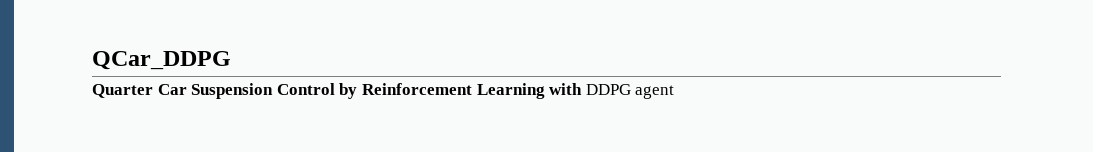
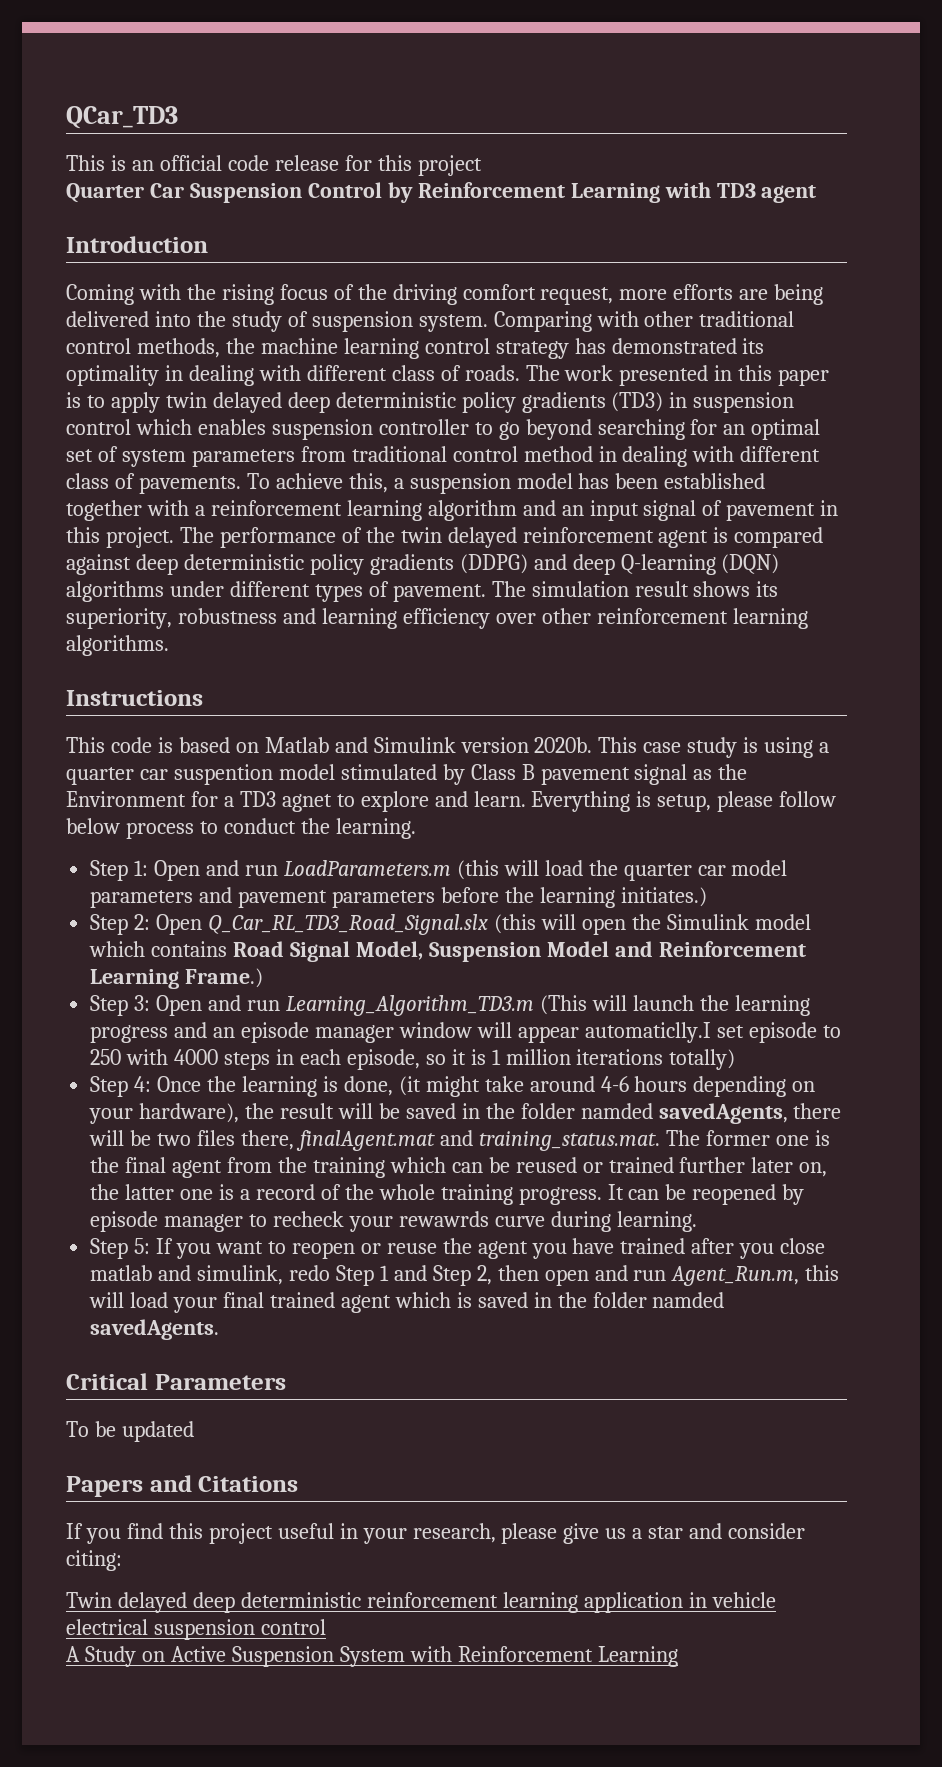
- QCar_DDPG
+ QCar_TD3
+ This is an official code release for this project
- Quarter Car Suspension Control by Reinforcement Learning with DDPG agent
+ Quarter Car Suspension Control by Reinforcement Learning with TD3 agent
+ Introduction
+ Coming with the rising focus of the driving comfort request, more efforts are being delivered into the study of suspension system. Comparing with other traditional control methods, the machine learning control strategy has demonstrated its optimality in dealing with different class of roads. The work presented in this paper is to apply twin delayed deep deterministic policy gradients (TD3) in suspension control which enables suspension controller to go beyond searching for an optimal set of system parameters from traditional control method in dealing with different class of pavements. To achieve this, a suspension model has been established together with a reinforcement learning algorithm and an input signal of pavement in this project. The performance of the twin delayed reinforcement agent is compared against deep deterministic policy gradients (DDPG) and deep Q-learning (DQN) algorithms under different types of pavement. The simulation result shows its superiority, robustness and learning efficiency over other reinforcement learning algorithms.
+ Instructions
+ This code is based on Matlab and Simulink version 2020b. This case study is using a quarter car suspention model stimulated by Class B pavement signal as the Environment for a TD3 agnet to explore and learn. Everything is setup, please follow below process to conduct the learning.
+ Step 1: Open and run LoadParameters.m (this will load the quarter car model parameters and pavement parameters before the learning initiates.)
+ Step 2: Open Q_Car_RL_TD3_Road_Signal.slx (this will open the Simulink model which contains Road Signal Model, Suspension Model and Reinforcement Learning Frame.)
+ Step 3: Open and run Learning_Algorithm_TD3.m (This will launch the learning progress and an episode manager window will appear automaticlly.I set episode to 250 with 4000 steps in each episode, so it is 1 million iterations totally)
+ Step 4: Once the learning is done, (it might take around 4-6 hours depending on your hardware), the result will be saved in the folder namded savedAgents, there will be two files there, finalAgent.mat and training_status.mat. The former one is the final agent from the training which can be reused or trained further later on, the latter one is a record of the whole training progress. It can be reopened by episode manager to recheck your rewawrds curve during learning.
+ Step 5: If you want to reopen or reuse the agent you have trained after you close matlab and simulink, redo Step 1 and Step 2, then open and run Agent_Run.m, this will load your final trained agent which is saved in the folder namded savedAgents.
+ Critical Parameters
+ To be updated
+ Papers and Citations
+ If you find this project useful in your research, please give us a star and consider citing:
+ Twin delayed deep deterministic reinforcement learning application in vehicle electrical suspension control
+ A Study on Active Suspension System with Reinforcement Learning

